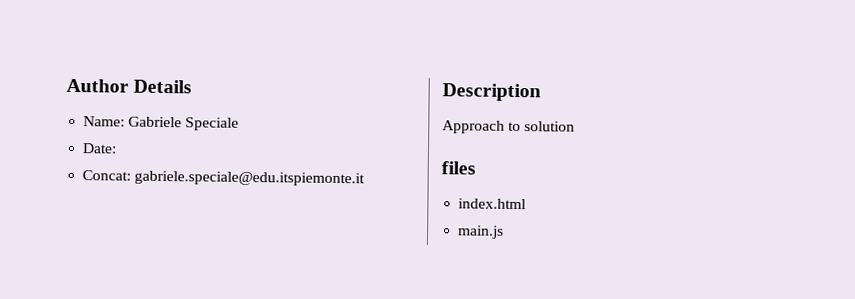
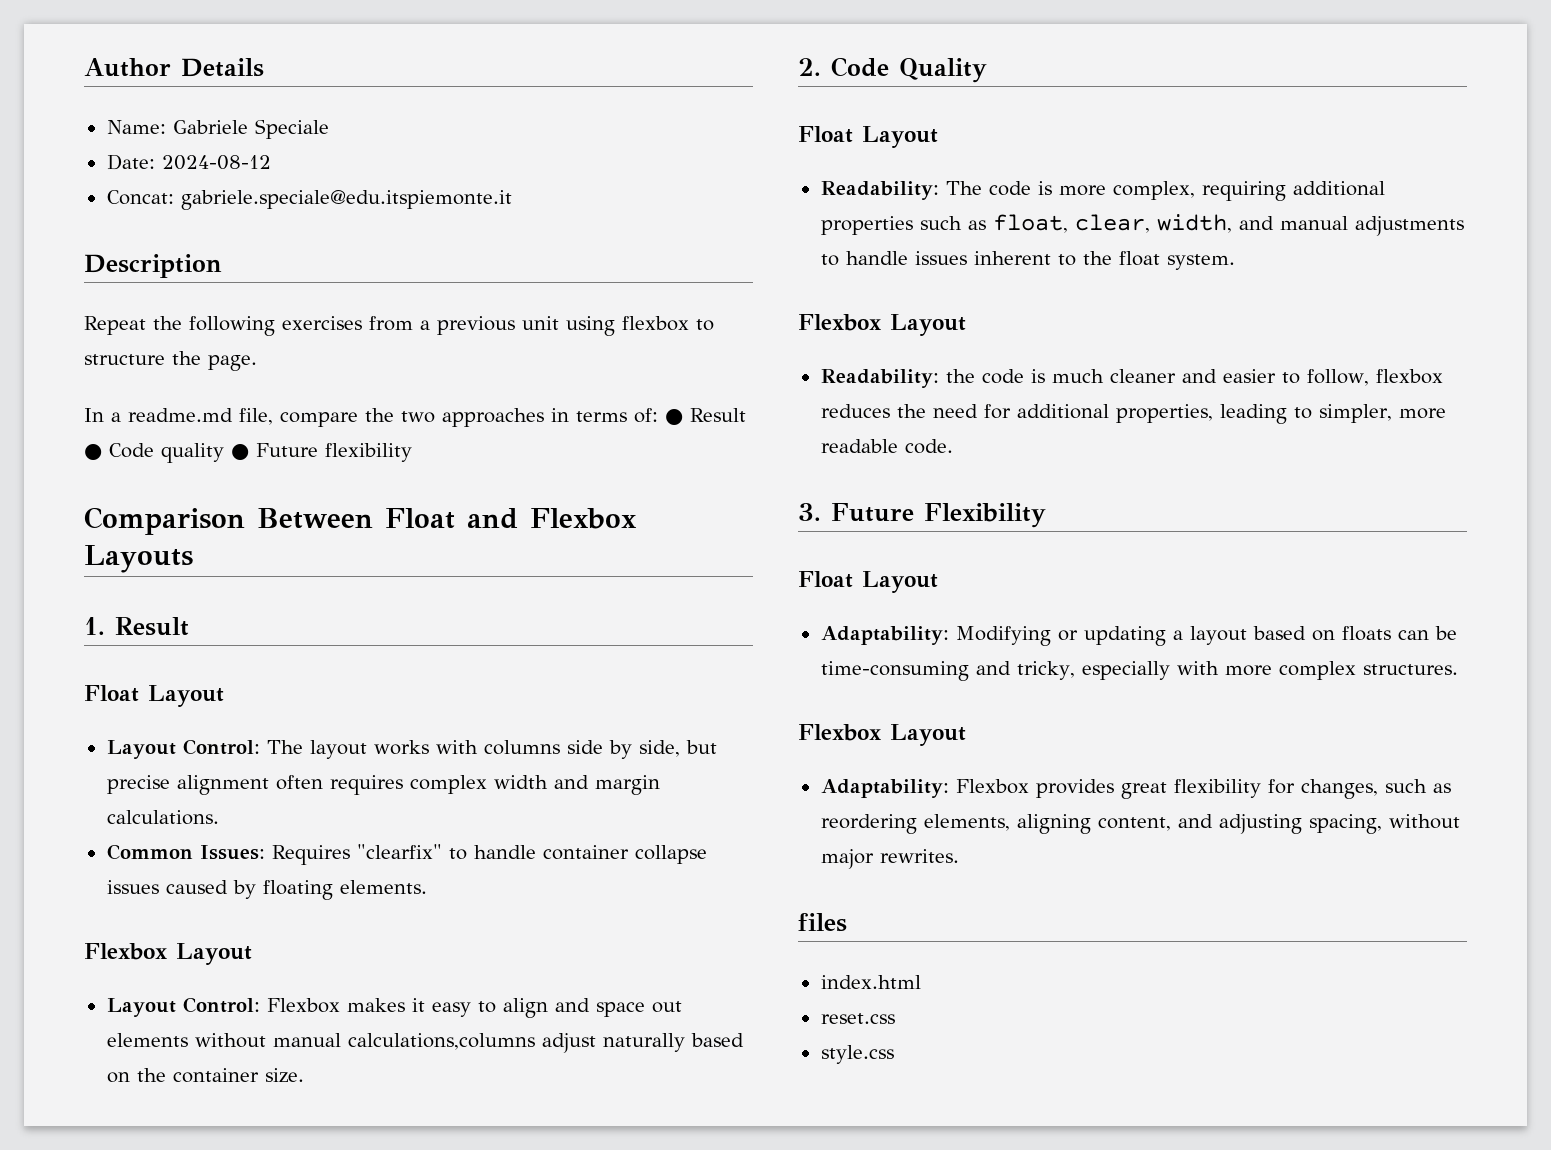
- Date:
+ Date: 2024-08-12
- Approach to solution
+ Repeat the following exercises from a previous unit using flexbox to structure the page.
+ In a readme.md file, compare the two approaches in terms of: ● Result ● Code quality ● Future flexibility
+ Comparison Between Float and Flexbox Layouts
+ 1. Result
+ Float Layout
+ Layout Control: The layout works with columns side by side, but precise alignment often requires complex width and margin calculations.
+ Common Issues: Requires "clearfix" to handle container collapse issues caused by floating elements.
+ Flexbox Layout
+ Layout Control: Flexbox makes it easy to align and space out elements without manual calculations,columns adjust naturally based on the container size.
+ 2. Code Quality
+ Float Layout
+ Readability: The code is more complex, requiring additional properties such as float, clear, width, and manual adjustments to handle issues inherent to the float system.
+ Flexbox Layout
+ Readability: the code is much cleaner and easier to follow, flexbox reduces the need for additional properties, leading to simpler, more readable code.
+ 3. Future Flexibility
+ Float Layout
+ Adaptability: Modifying or updating a layout based on floats can be time-consuming and tricky, especially with more complex structures.
+ Flexbox Layout
+ Adaptability: Flexbox provides great flexibility for changes, such as reordering elements, aligning content, and adjusting spacing, without major rewrites.
- main.js
+ reset.css
+ style.css

